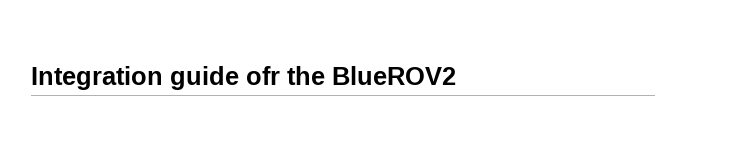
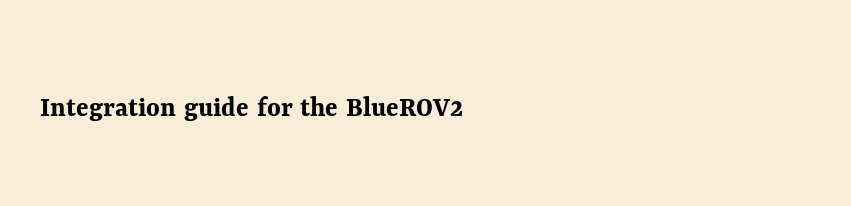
- Integration guide ofr the BlueROV2
+ Integration guide for the BlueROV2

